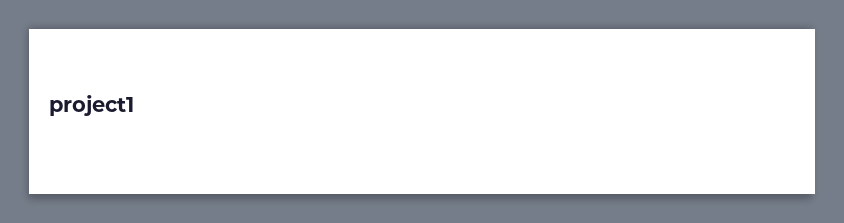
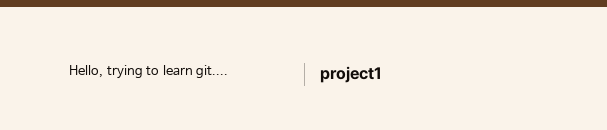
+ Hello, trying to learn git....

